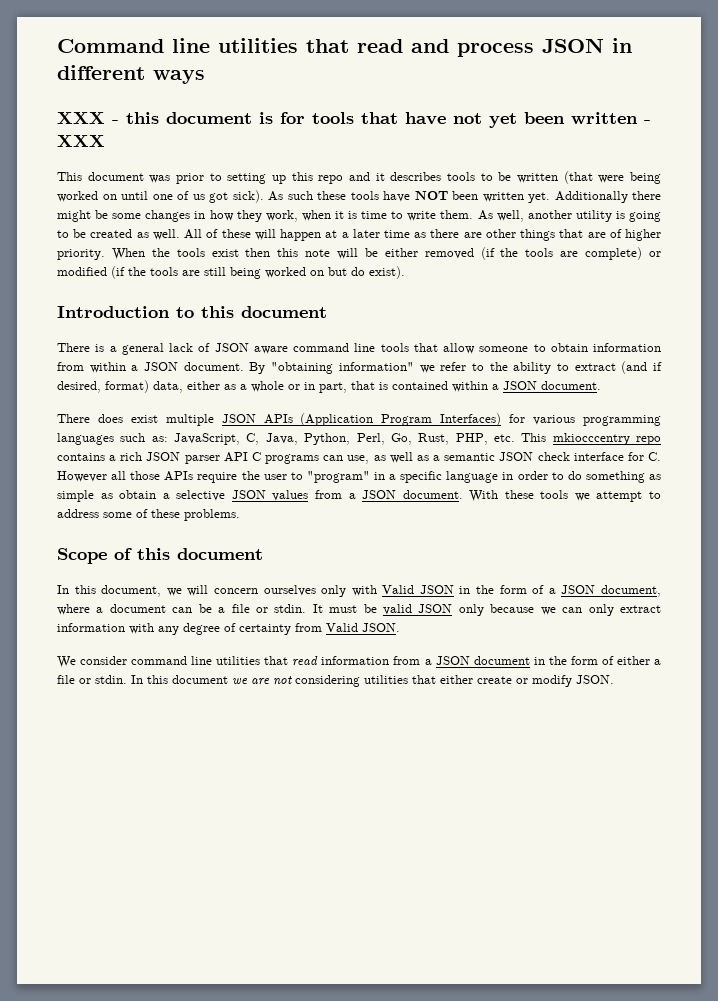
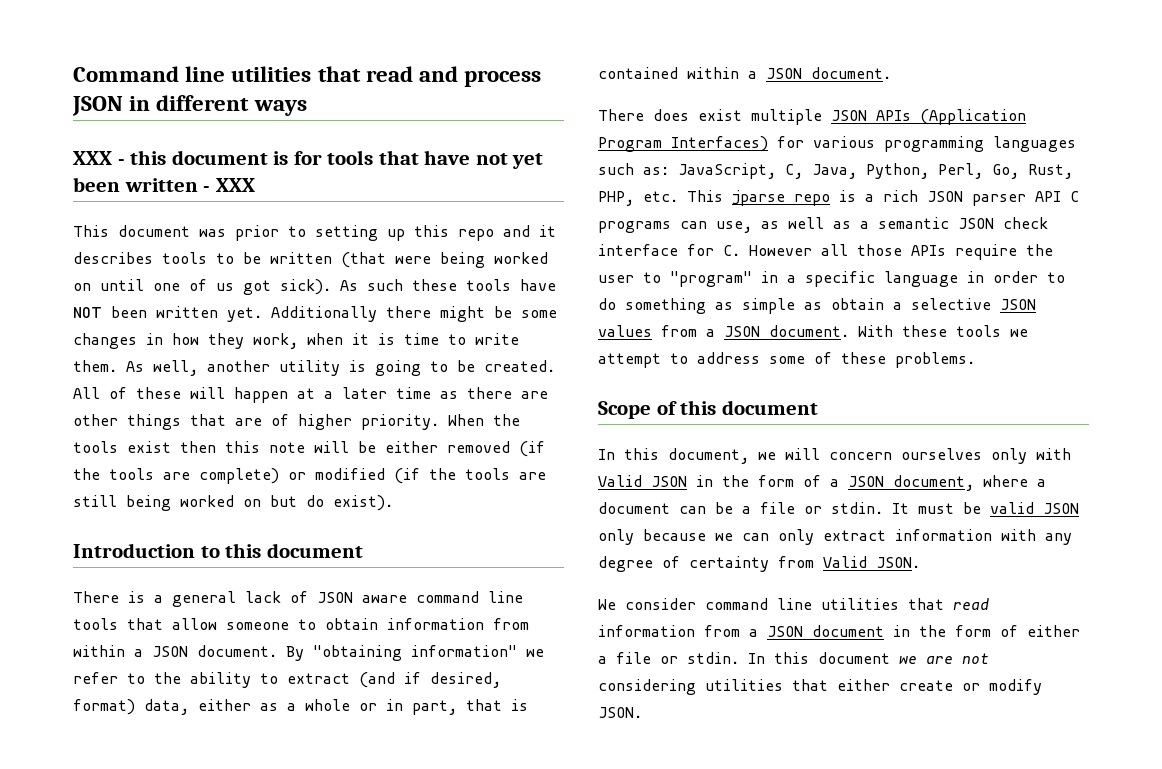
- As well, another utility is going to be created as well.
+ As well, another utility is going to be created.
- JavaScript, C, Java, Python, Perl, Go, Rust, PHP, etc. This mkiocccentry repo contains a rich JSON parser API C programs can use, as well as a semantic JSON check interface for C. However all those APIs require the user to "program" in a specific language in order to do something as simple as obtain a selective JSON values from a JSON document.
+ JavaScript, C, Java, Python, Perl, Go, Rust, PHP, etc. This jparse repo is a rich JSON parser API C programs can use, as well as a semantic JSON check interface for C. However all those APIs require the user to "program" in a specific language in order to do something as simple as obtain a selective JSON values from a JSON document.

